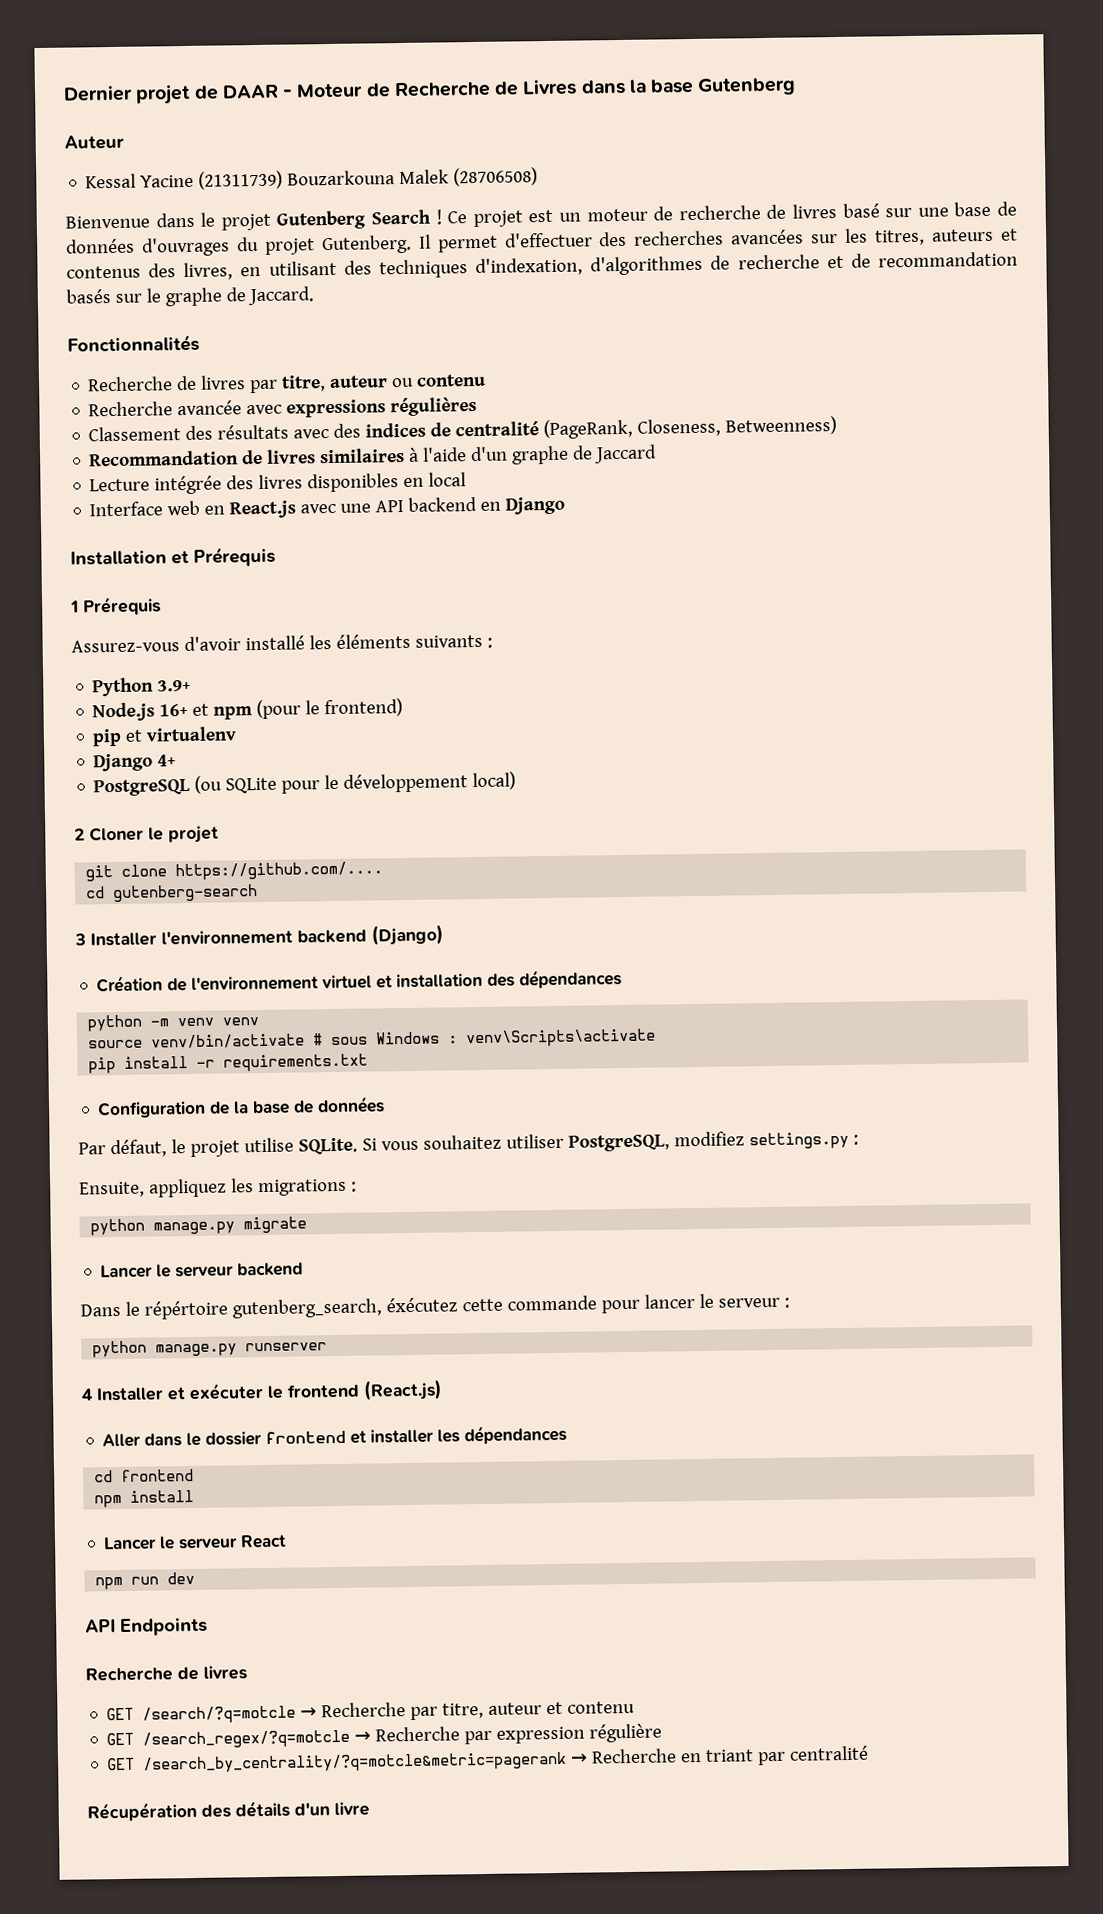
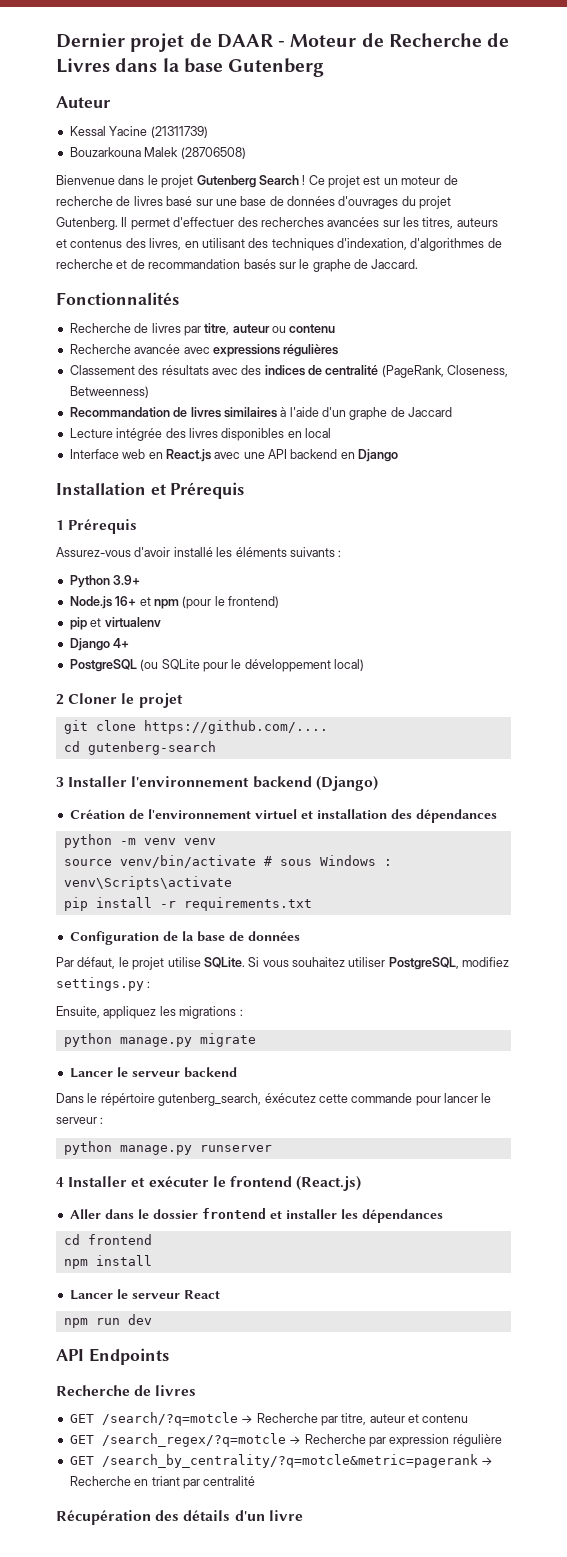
- Kessal Yacine (21311739) Bouzarkouna Malek (28706508)
+ Kessal Yacine (21311739)
+ Bouzarkouna Malek (28706508)

